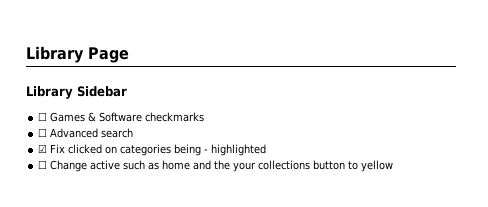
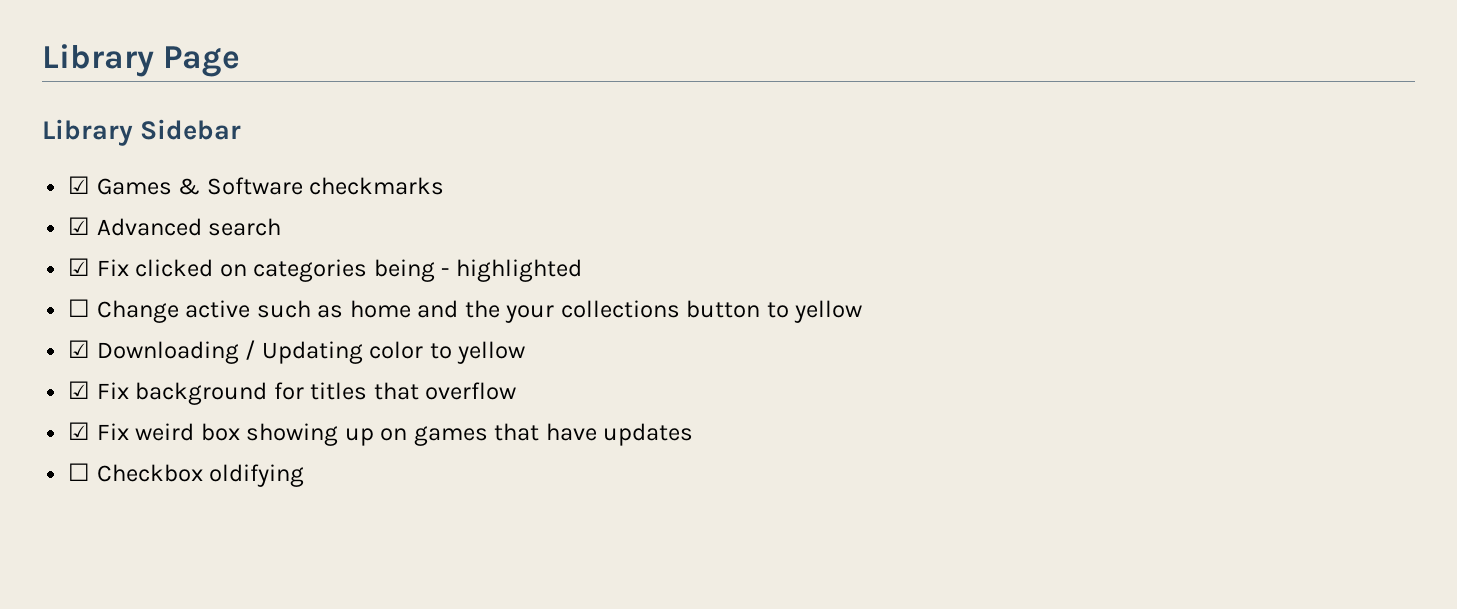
- ☐ Games & Software checkmarks
+ ☑ Games & Software checkmarks
- ☐ Advanced search
+ ☑ Advanced search
+ ☑ Downloading / Updating color to yellow
+ ☑ Fix background for titles that overflow
+ ☑ Fix weird box showing up on games that have updates
+ ☐ Checkbox oldifying

